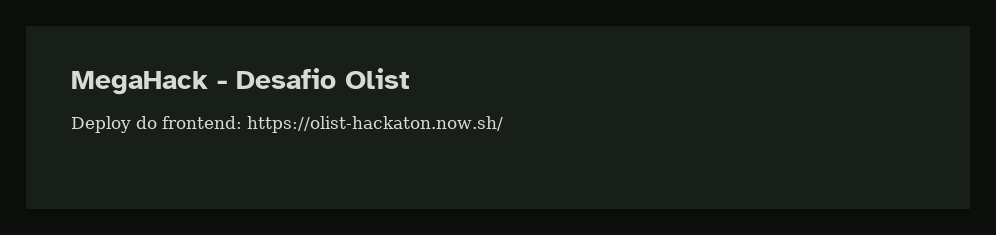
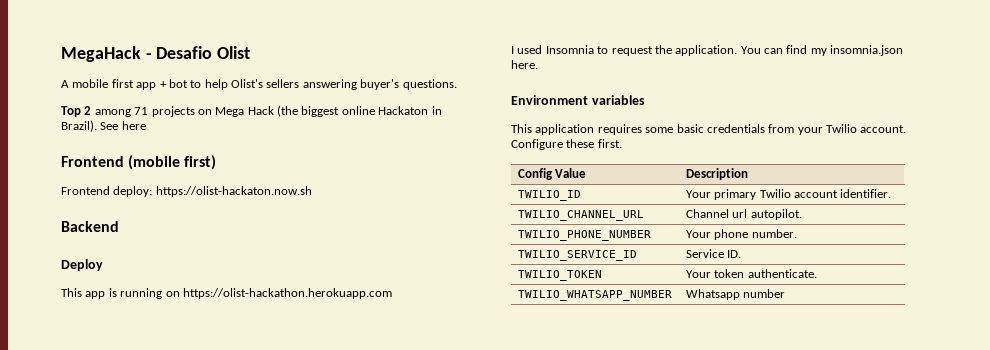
- Deploy do frontend: https://olist-hackaton.now.sh/
+ A mobile first app + bot to help Olist's sellers answering buyer's questions.
+ Top 2 among 71 projects on Mega Hack (the biggest online Hackaton in Brazil). See here
+ Frontend (mobile first)
+ Frontend deploy: https://olist-hackaton.now.sh
+ Backend
+ Deploy
+ This app is running on https://olist-hackathon.herokuapp.com
+ I used Insomnia to request the application. You can find my insomnia.json here.
+ Environment variables
+ This application requires some basic credentials from your Twilio account. Configure these first.
+ Config Value | Description
+ TWILIO_ID | Your primary Twilio account identifier.
+ TWILIO_CHANNEL_URL | Channel url autopilot.
+ TWILIO_PHONE_NUMBER | Your phone number.
+ TWILIO_SERVICE_ID | Service ID.
+ TWILIO_TOKEN | Your token authenticate.
+ TWILIO_WHATSAPP_NUMBER | Whatsapp number

